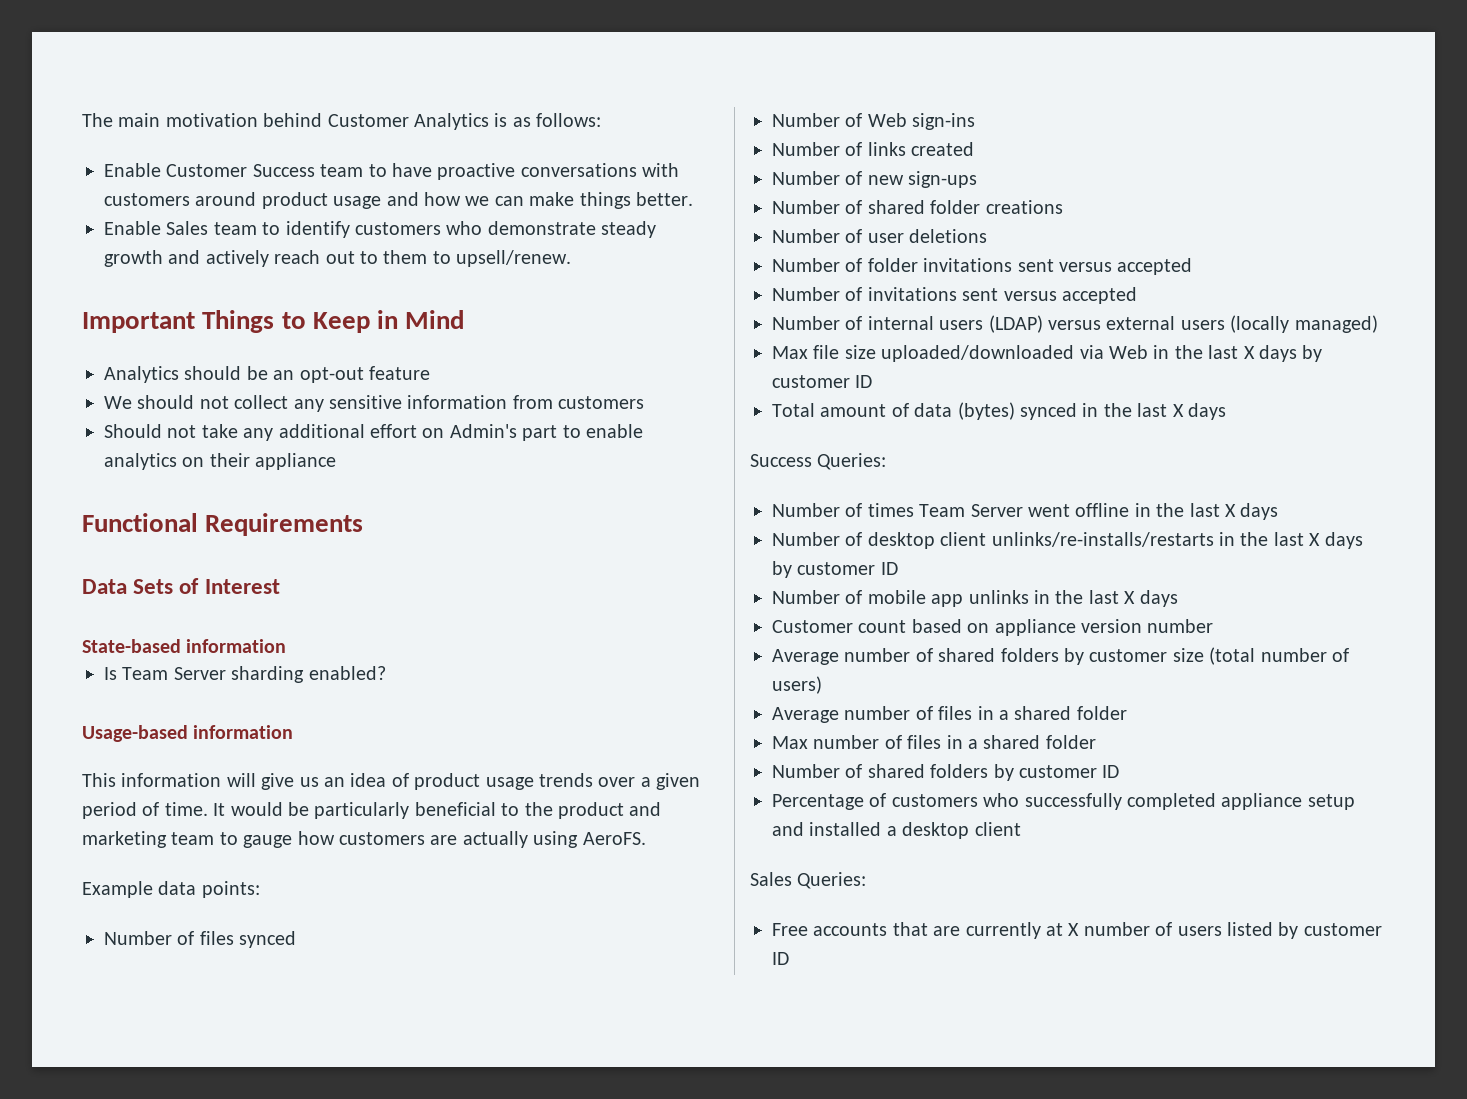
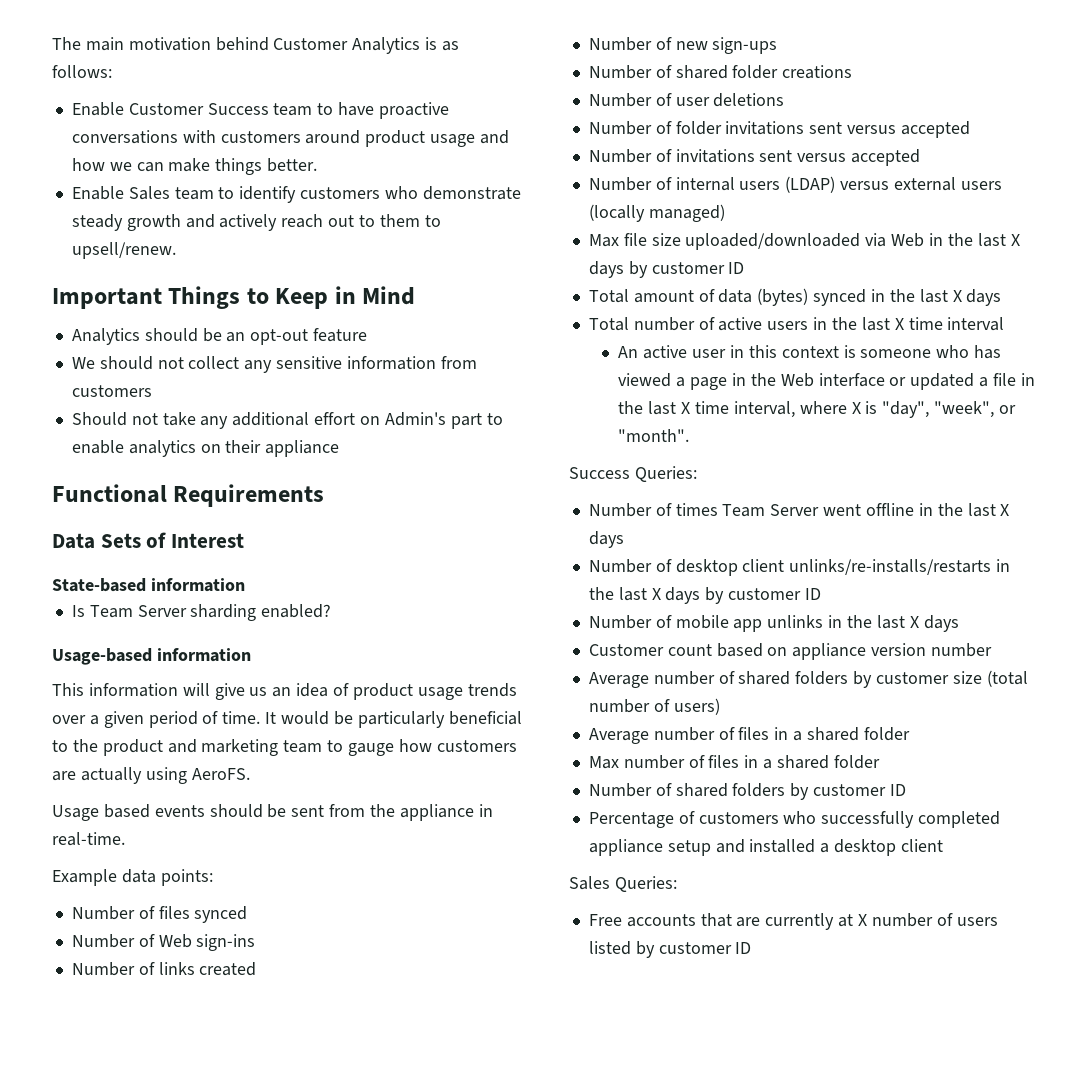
+ Usage based events should be sent from the appliance in real-time.
+ Total number of active users in the last X time interval
+ An active user in this context is someone who has viewed a page in the Web interface or updated a file in the last X time interval, where X is "day", "week", or "month".

